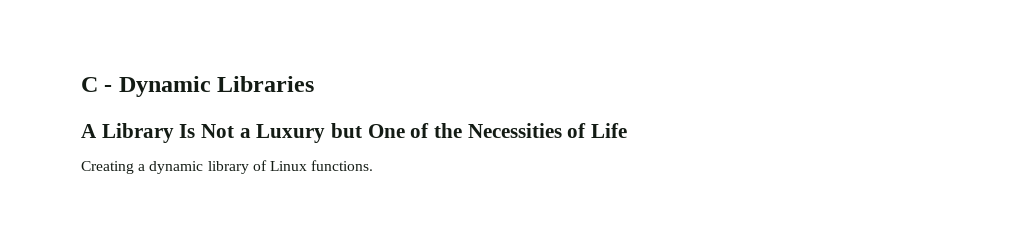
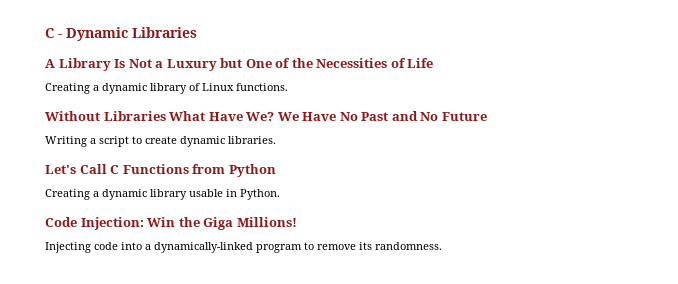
+ Without Libraries What Have We? We Have No Past and No Future
+ Writing a script to create dynamic libraries.
+ Let's Call C Functions from Python
+ Creating a dynamic library usable in Python.
+ Code Injection: Win the Giga Millions!
+ Injecting code into a dynamically-linked program to remove its randomness.

